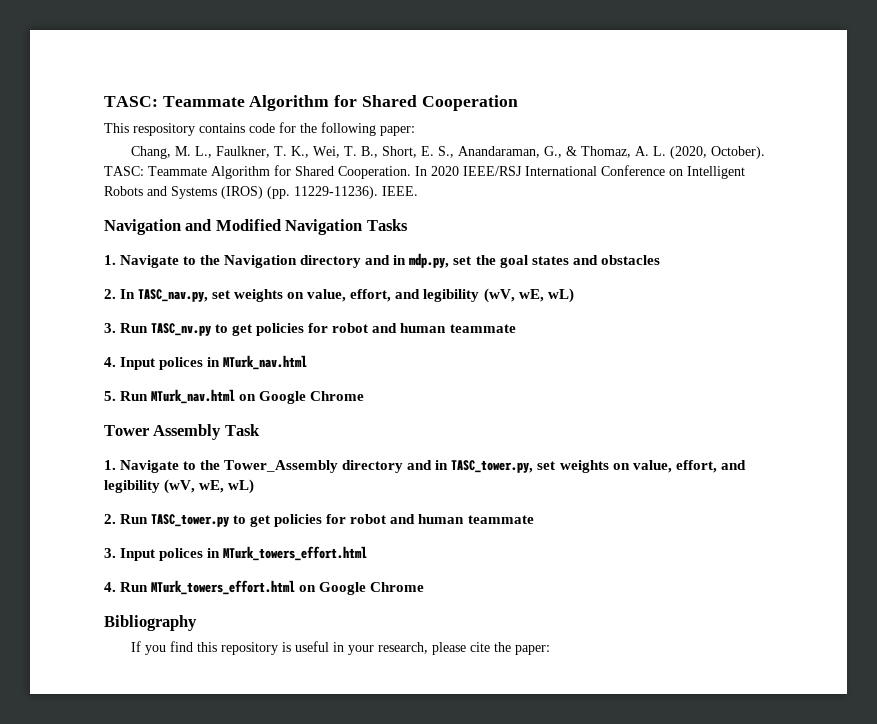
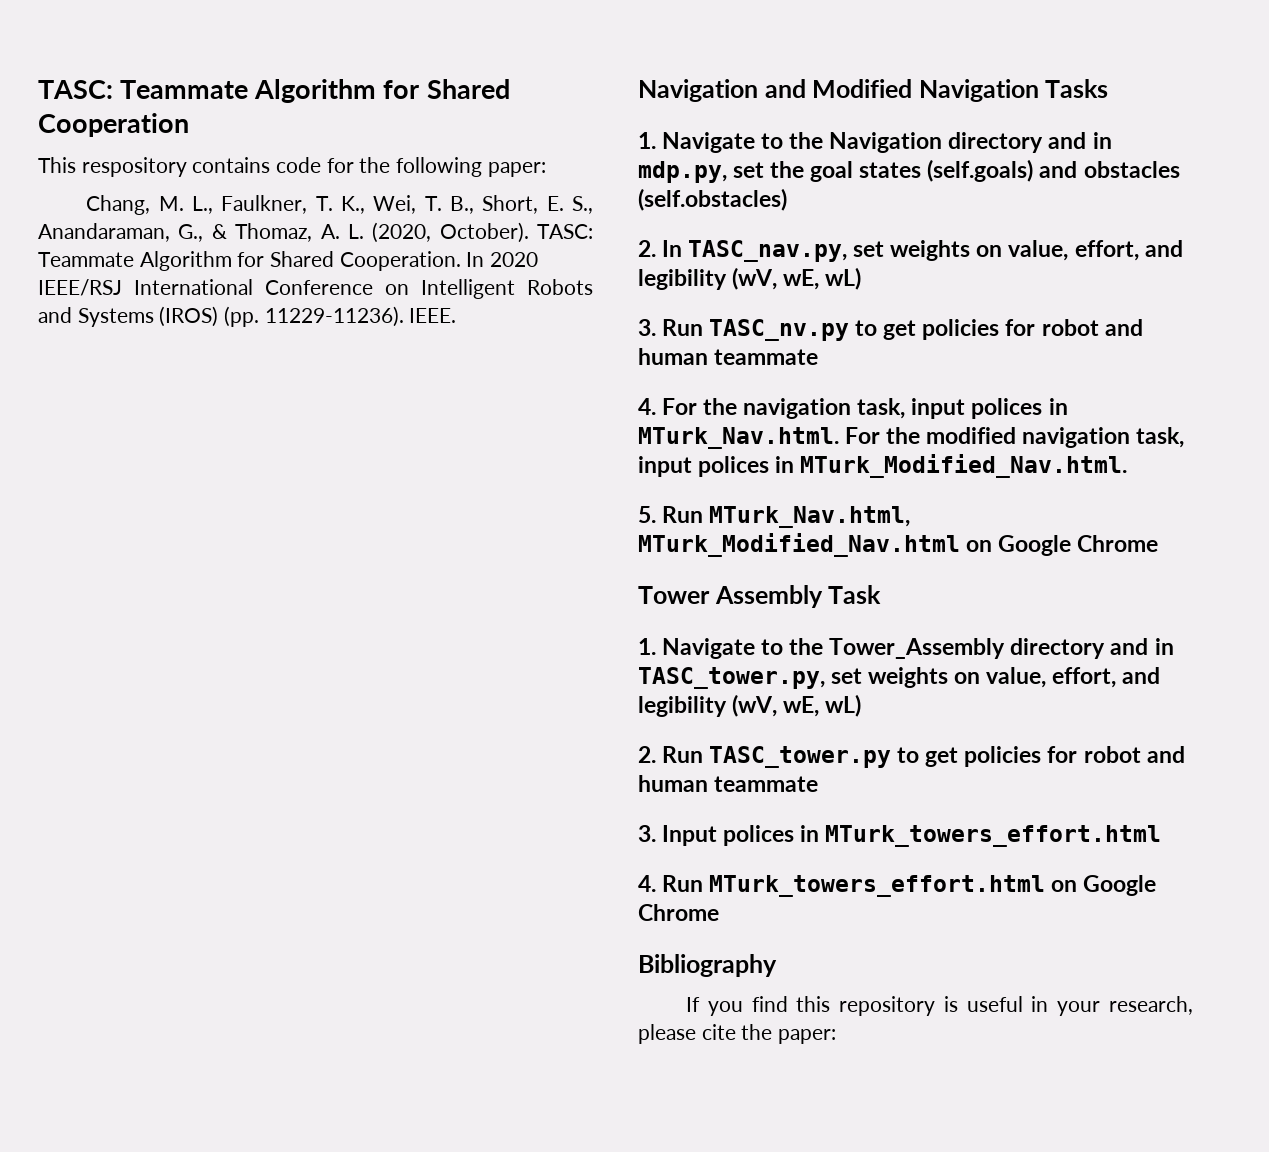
- 1. Navigate to the Navigation directory and in mdp.py, set the goal states and obstacles
+ 1. Navigate to the Navigation directory and in mdp.py, set the goal states (self.goals) and obstacles (self.obstacles)
- 4. Input polices in MTurk_nav.html
+ 4. For the navigation task, input polices in MTurk_Nav.html. For the modified navigation task, input polices in MTurk_Modified_Nav.html.
- 5. Run MTurk_nav.html on Google Chrome
+ 5. Run MTurk_Nav.html, MTurk_Modified_Nav.html on Google Chrome

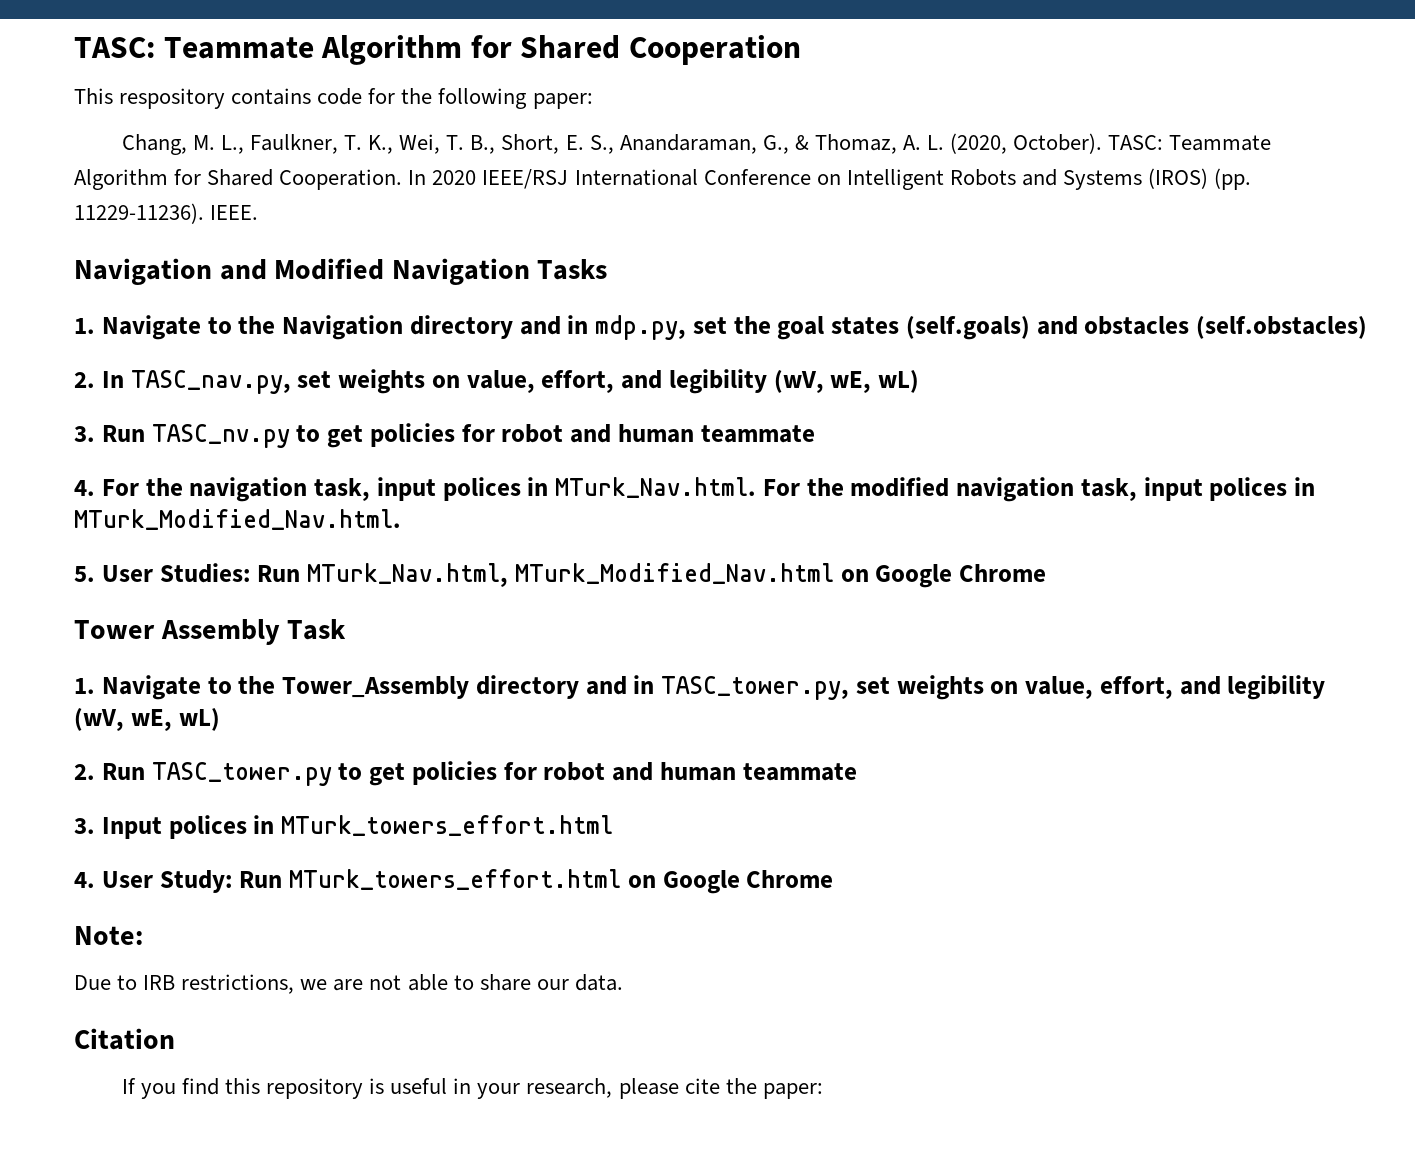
- 5. Run MTurk_Nav.html, MTurk_Modified_Nav.html on Google Chrome
+ 5. User Studies: Run MTurk_Nav.html, MTurk_Modified_Nav.html on Google Chrome
- 4. Run MTurk_towers_effort.html on Google Chrome
+ 4. User Study: Run MTurk_towers_effort.html on Google Chrome
- Bibliography
+ Note:
+ Due to IRB restrictions, we are not able to share our data.
+ Citation

